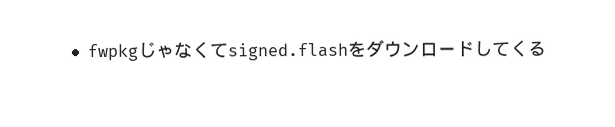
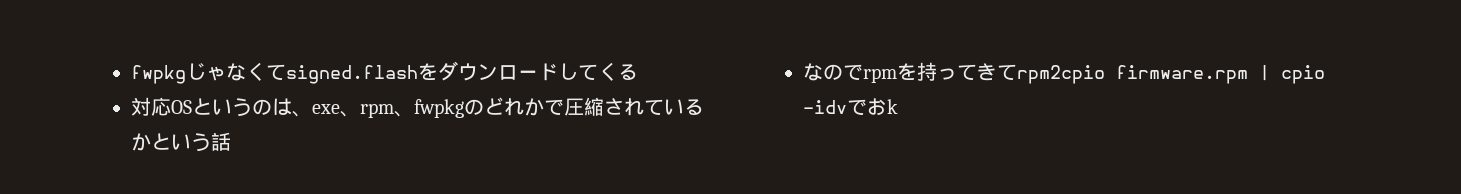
+ 対応OSというのは、exe、rpm、fwpkgのどれかで圧縮されているかという話
+ なのでrpmを持ってきてrpm2cpio firmware.rpm | cpio -idvでおk

